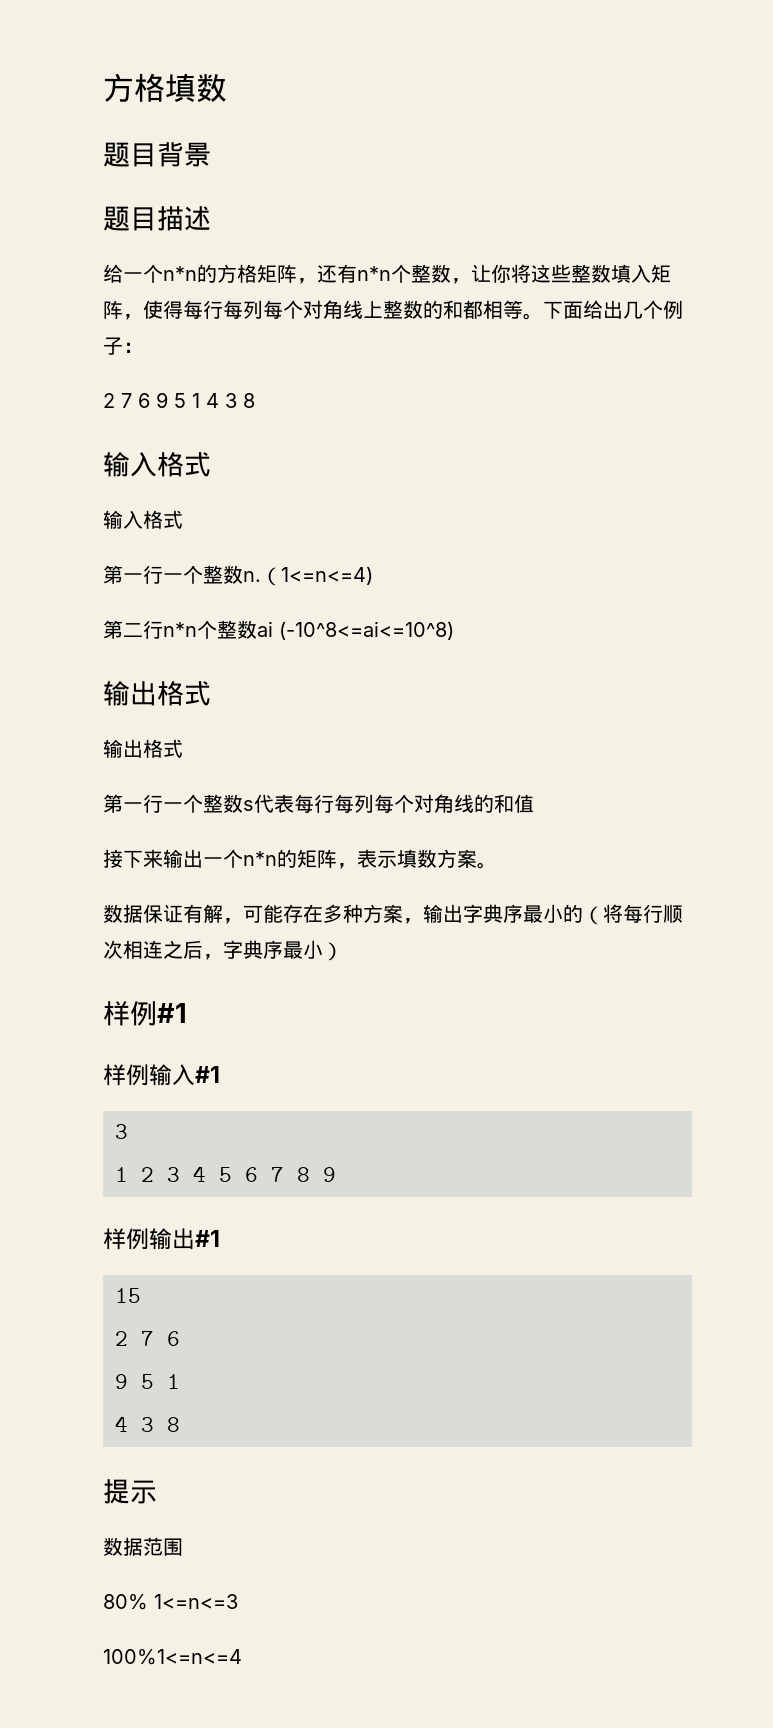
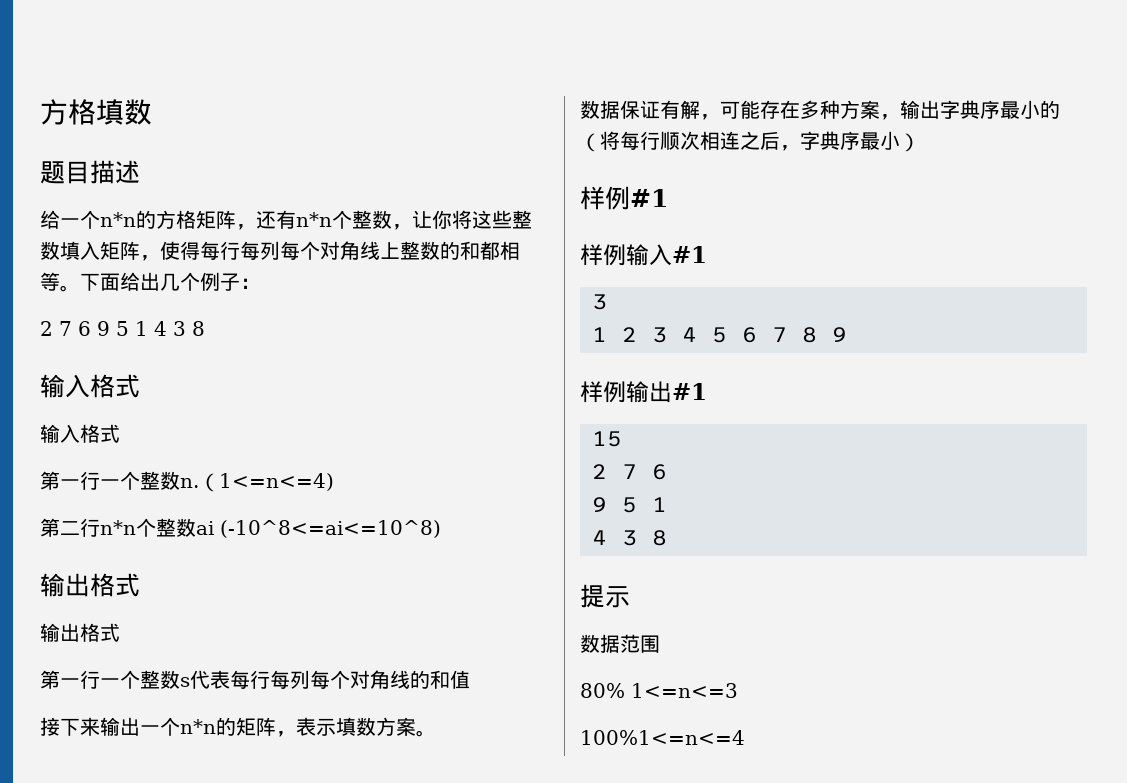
- 题目背景

